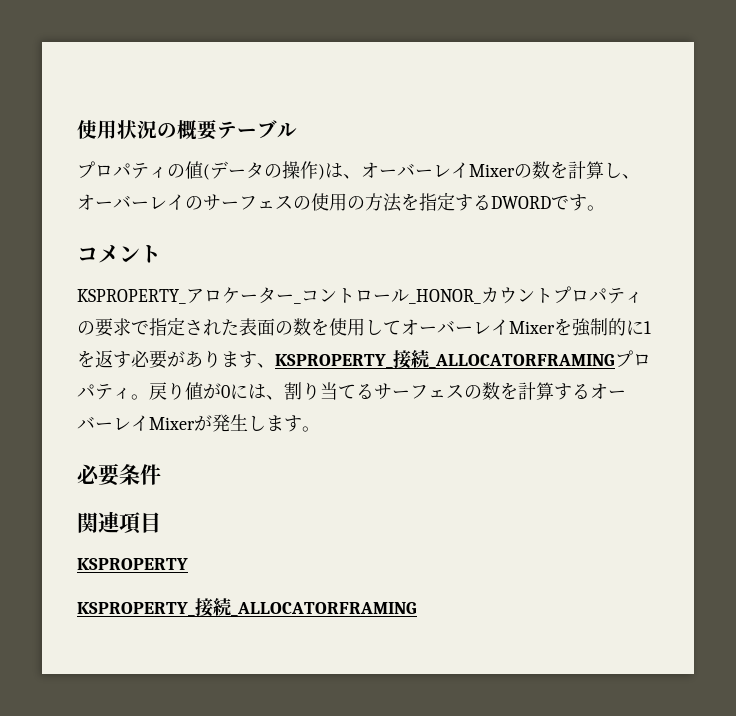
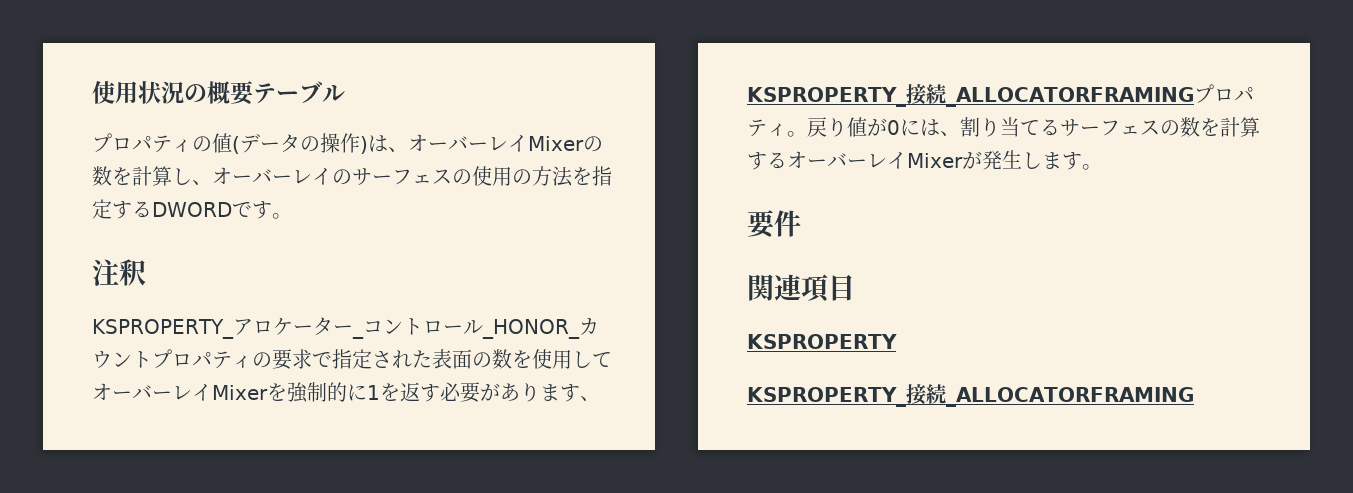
- コメント
+ 注釈
- 必要条件
+ 要件

